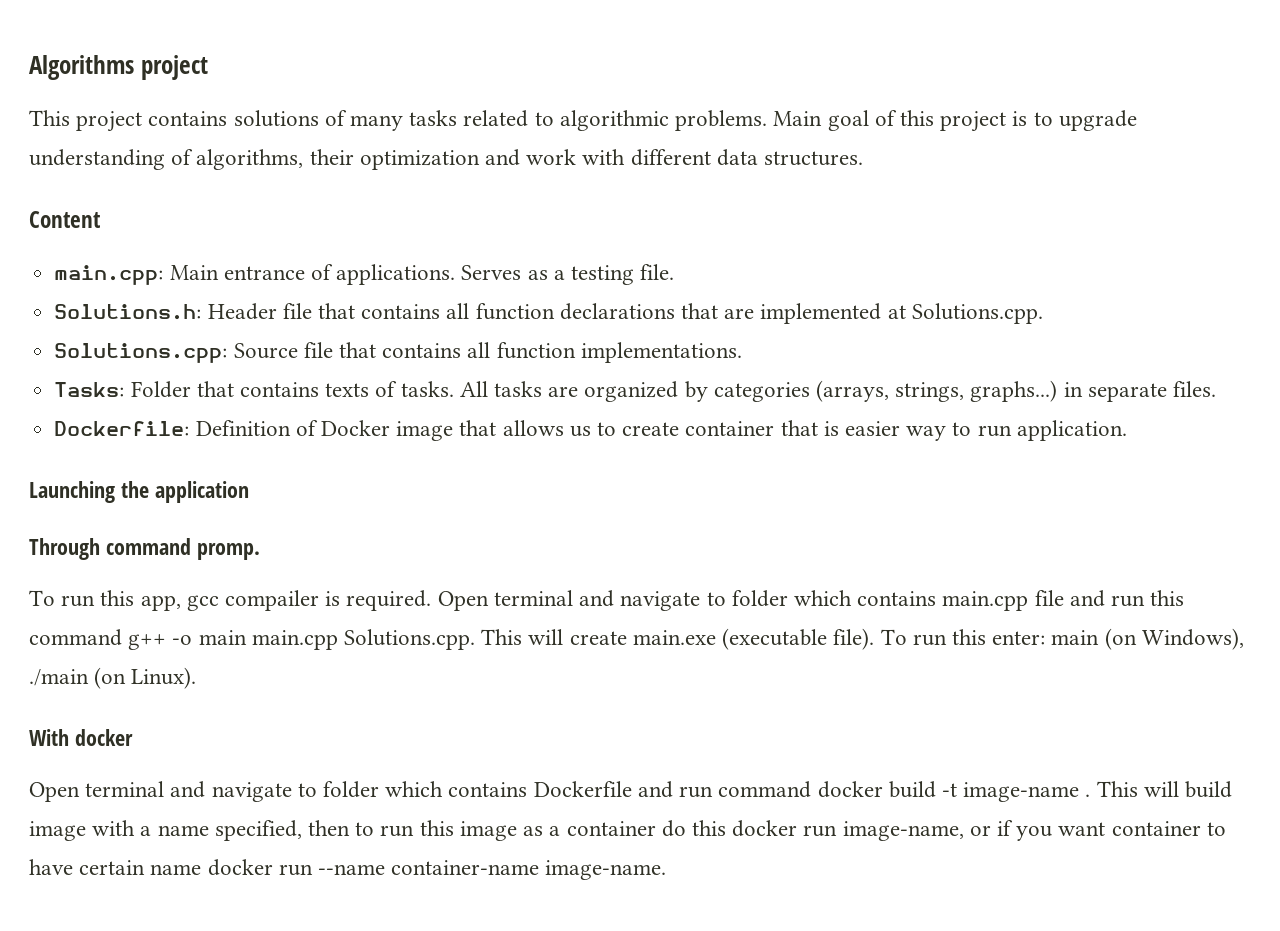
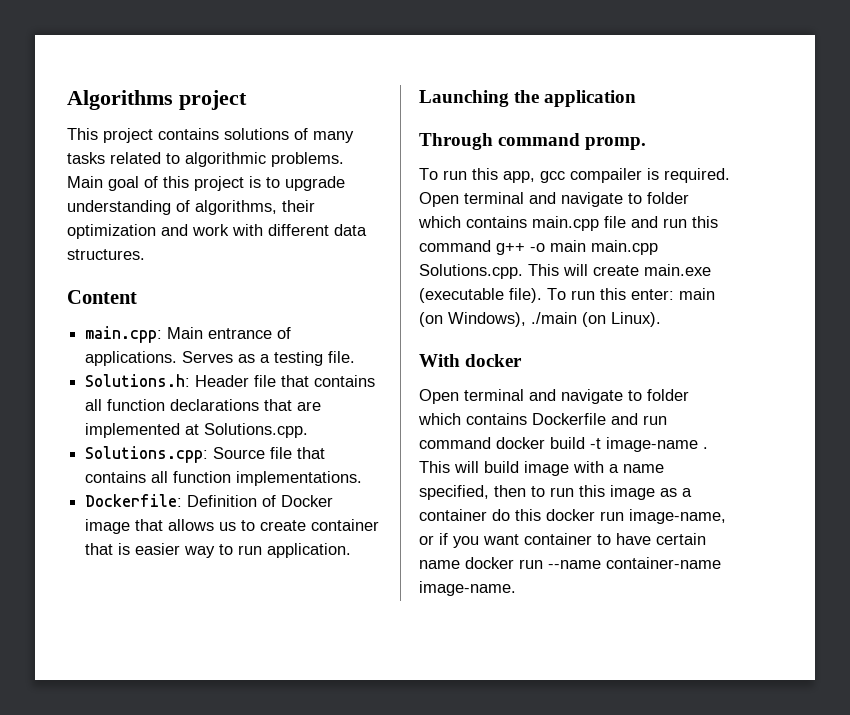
- Tasks: Folder that contains texts of tasks. All tasks are organized by categories (arrays, strings, graphs...) in separate files.

